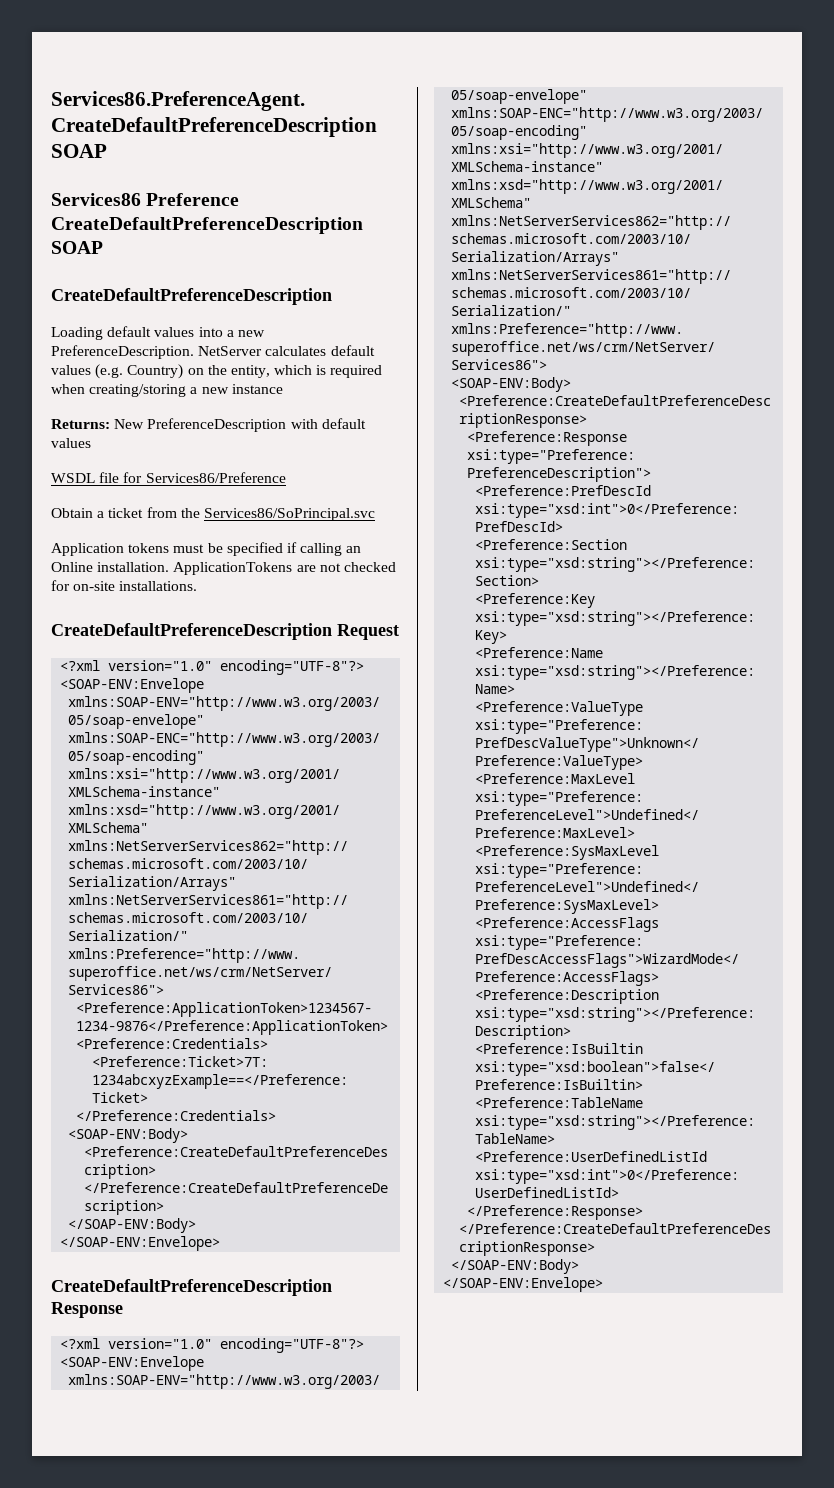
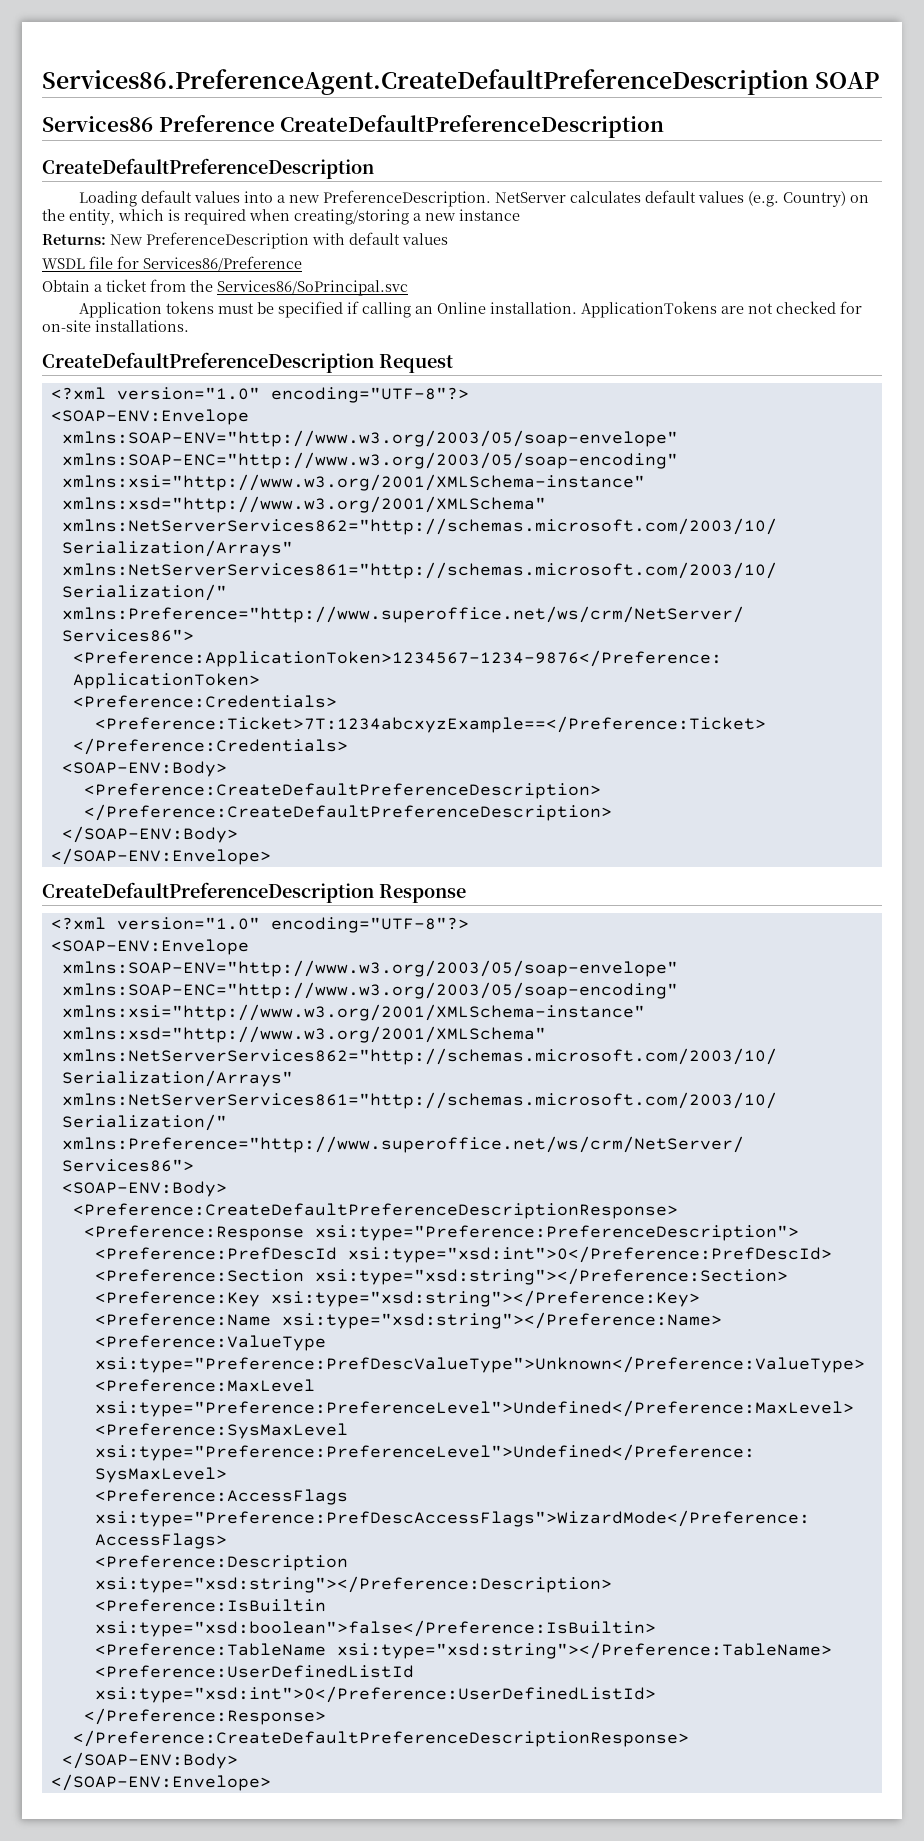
- Services86 Preference CreateDefaultPreferenceDescription SOAP
+ Services86 Preference CreateDefaultPreferenceDescription

